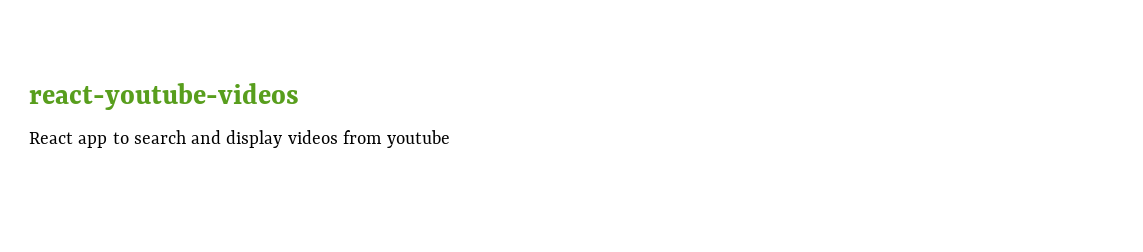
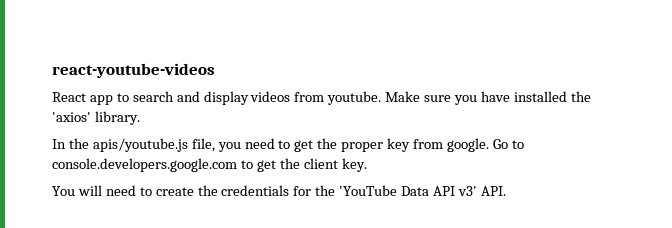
- React app to search and display videos from youtube
+ React app to search and display videos from youtube. Make sure you have installed the 'axios' library.
+ In the apis/youtube.js file, you need to get the proper key from google. Go to console.developers.google.com to get the client key.
+ You will need to create the credentials for the 'YouTube Data API v3' API.

